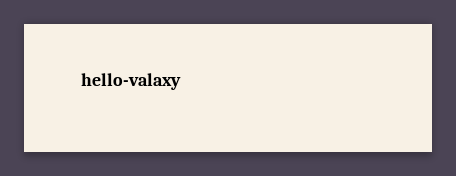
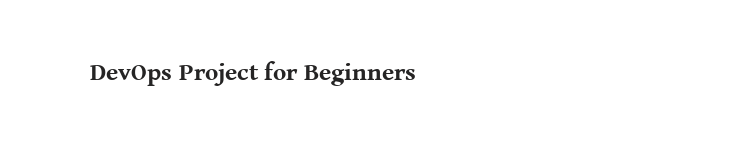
- hello-valaxy
+ DevOps Project for Beginners

